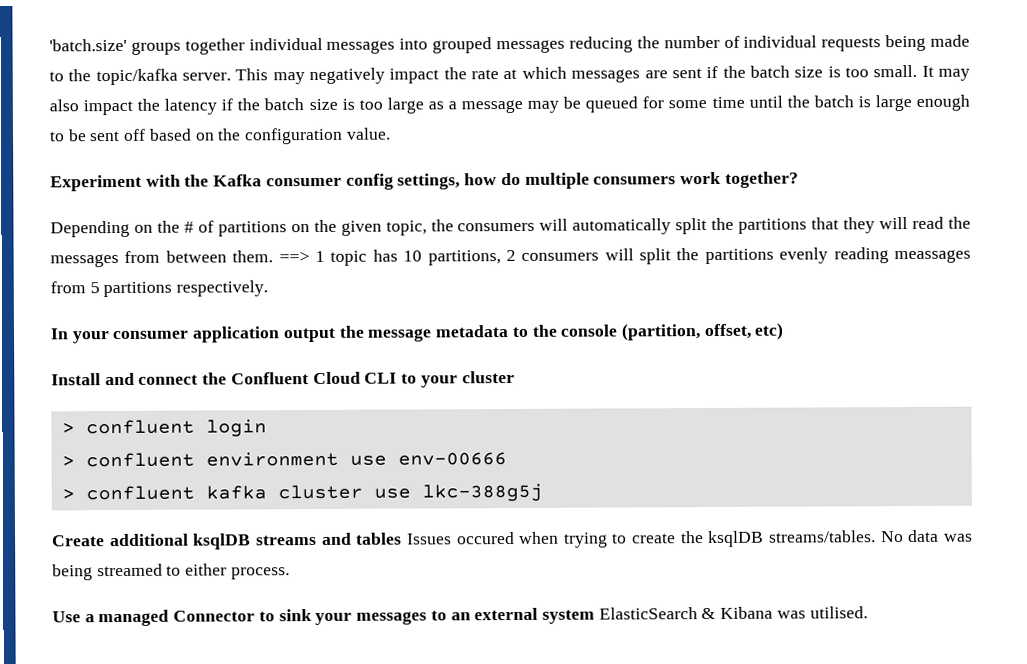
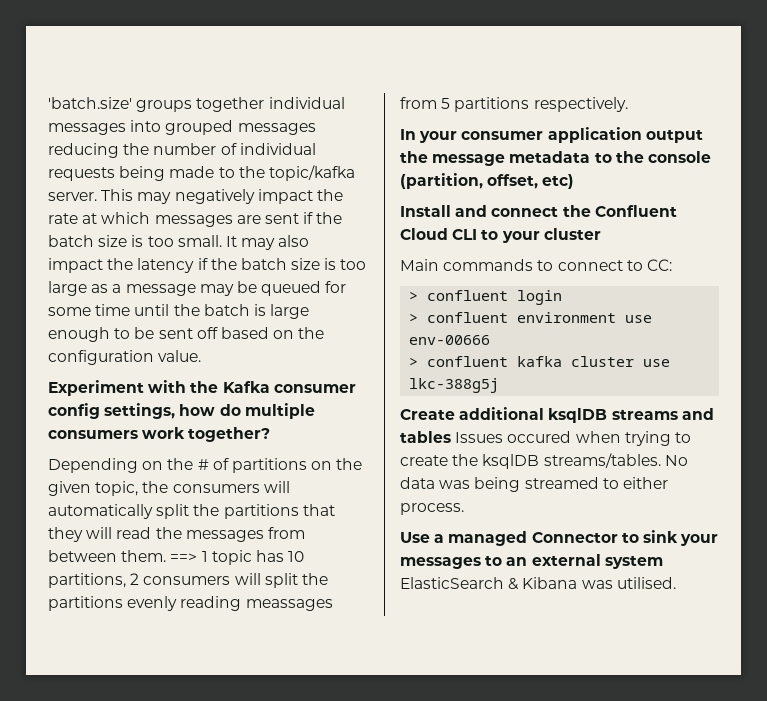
+ Main commands to connect to CC:

